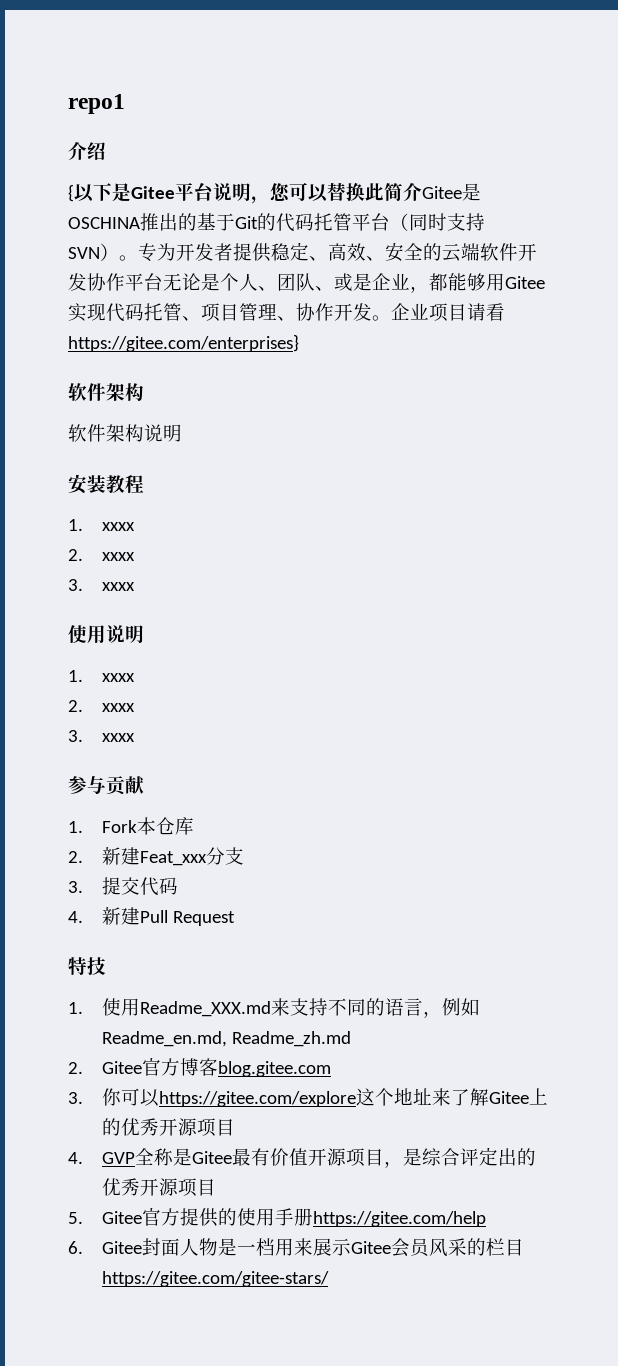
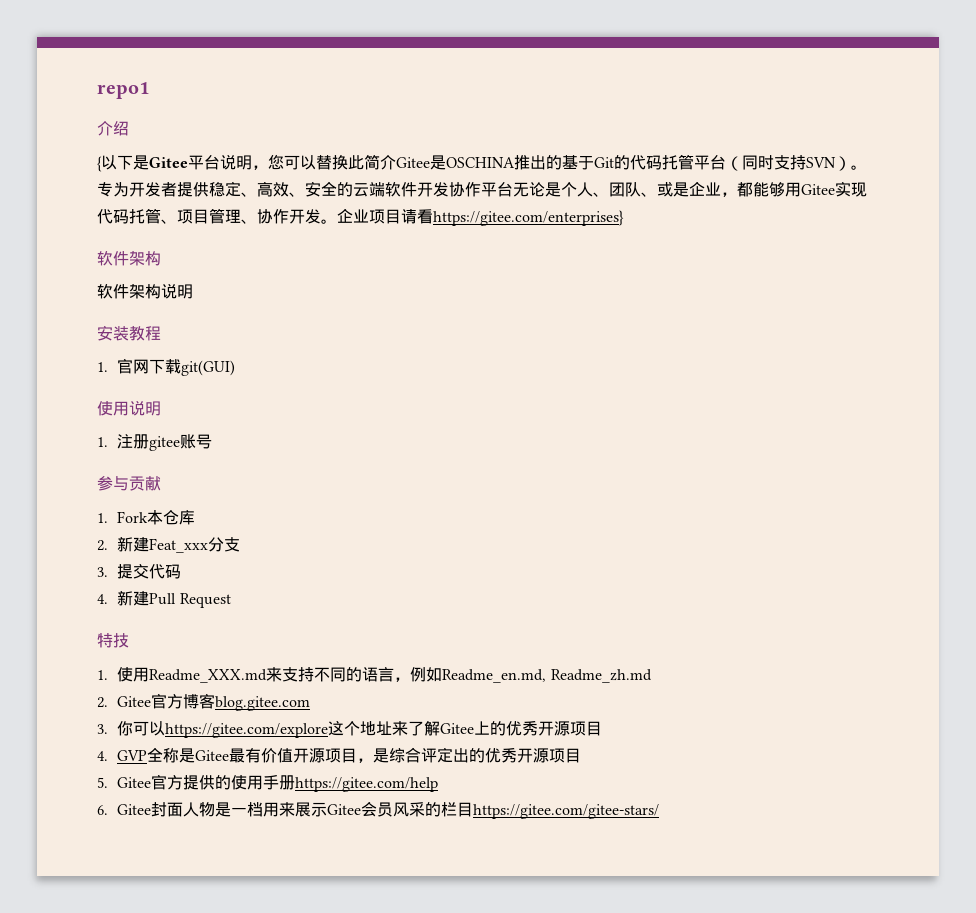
  安装教程
- 1. xxxx
- 2. xxxx
- 3. xxxx
+ 1.官网下载git(GUI)
  使用说明
- 1. xxxx
- 2. xxxx
- 3. xxxx
+ 1.注册gitee账号

